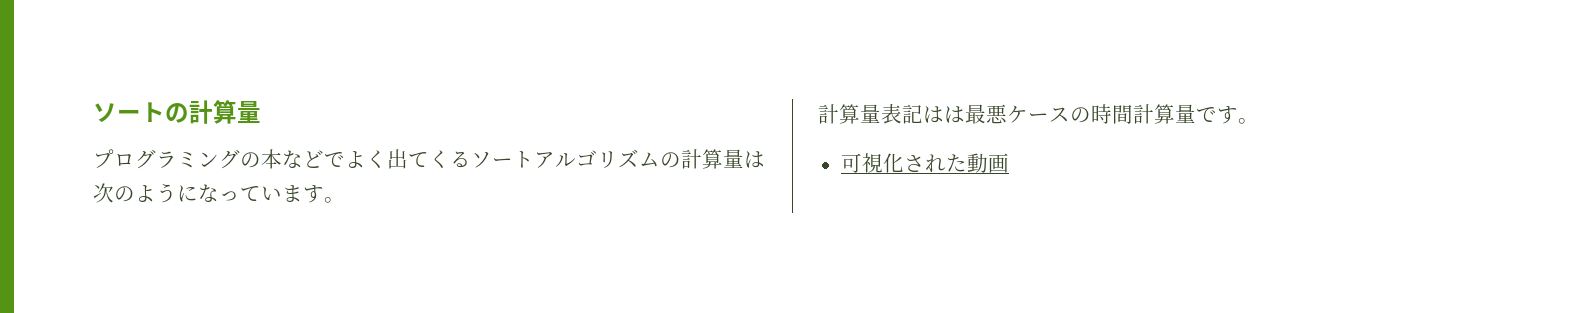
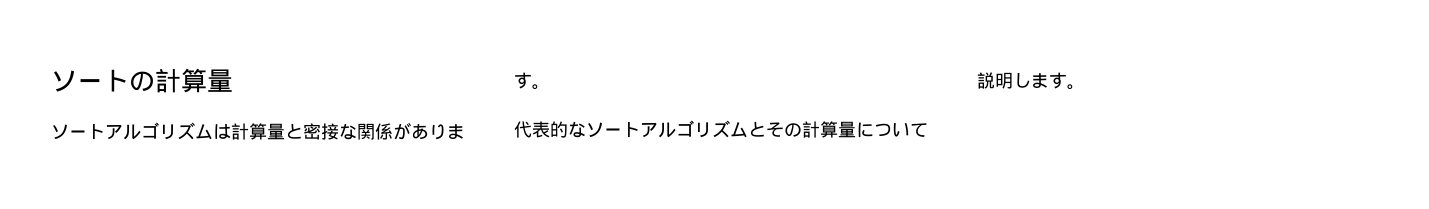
- プログラミングの本などでよく出てくるソートアルゴリズムの計算量は次のようになっています。
- 計算量表記はは最悪ケースの時間計算量です。
- 可視化された動画
+ ソートアルゴリズムは計算量と密接な関係があります。
+ 代表的なソートアルゴリズムとその計算量について説明します。

